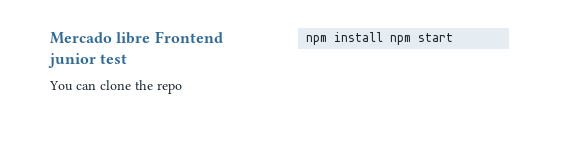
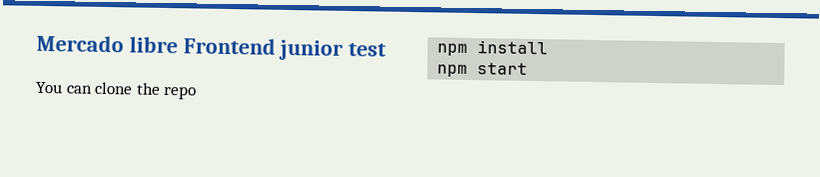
- npm install npm start
+ npm install
+ npm start

